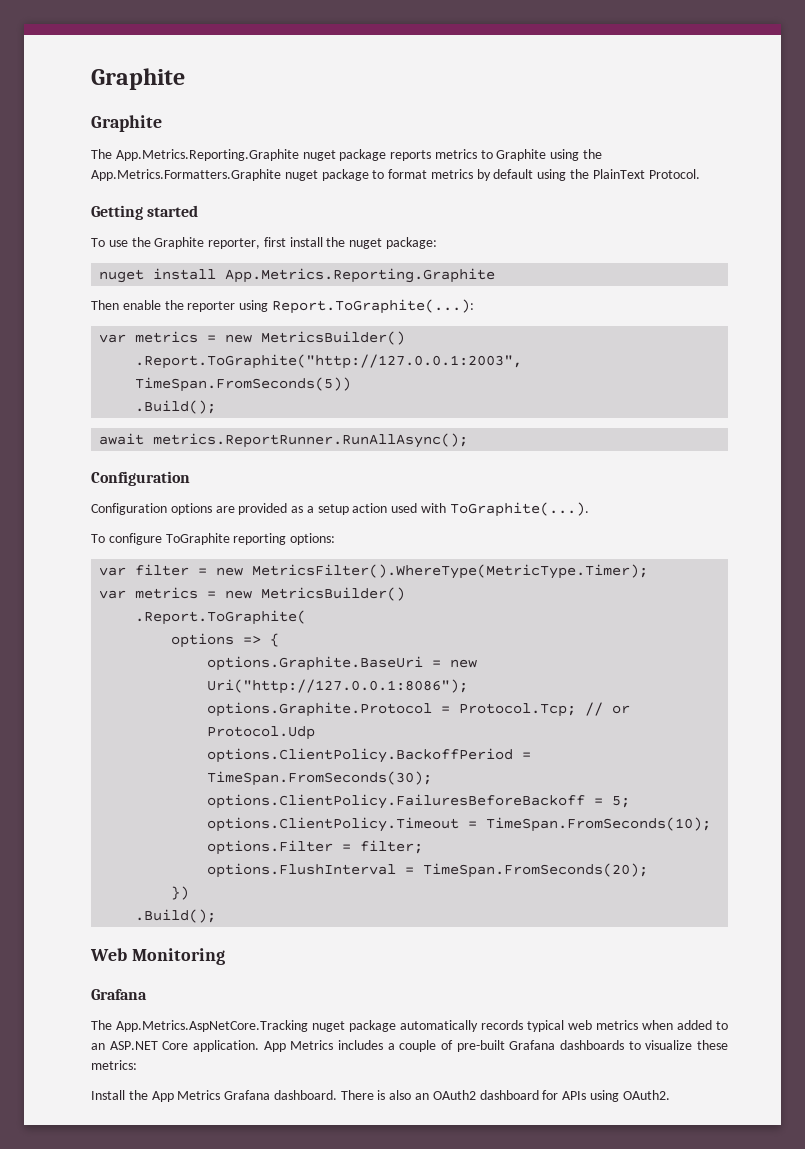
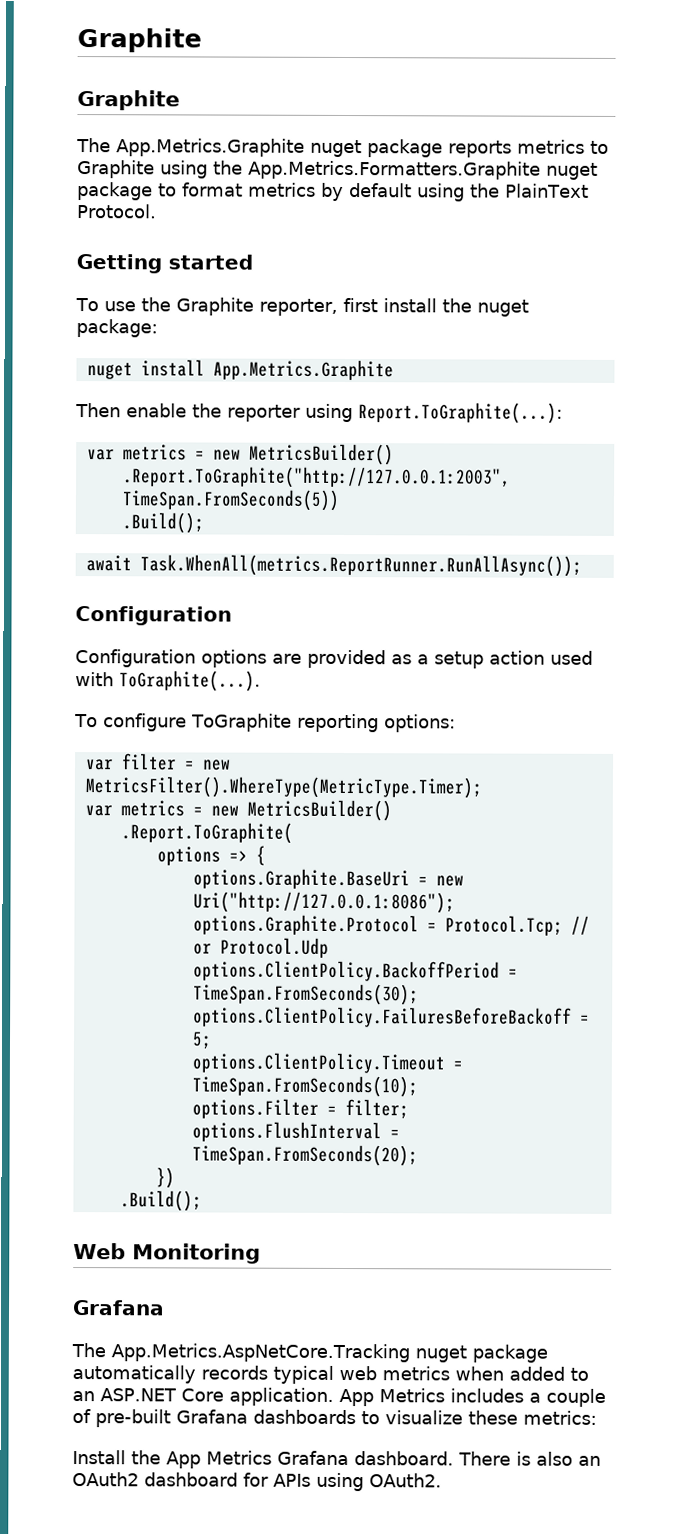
- The App.Metrics.Reporting.Graphite nuget package reports metrics to Graphite using the App.Metrics.Formatters.Graphite nuget package to format metrics by default using the PlainText Protocol.
+ The App.Metrics.Graphite nuget package reports metrics to Graphite using the App.Metrics.Formatters.Graphite nuget package to format metrics by default using the PlainText Protocol.
- nuget install App.Metrics.Reporting.Graphite
+ nuget install App.Metrics.Graphite
- await metrics.ReportRunner.RunAllAsync();
+ await Task.WhenAll(metrics.ReportRunner.RunAllAsync());

